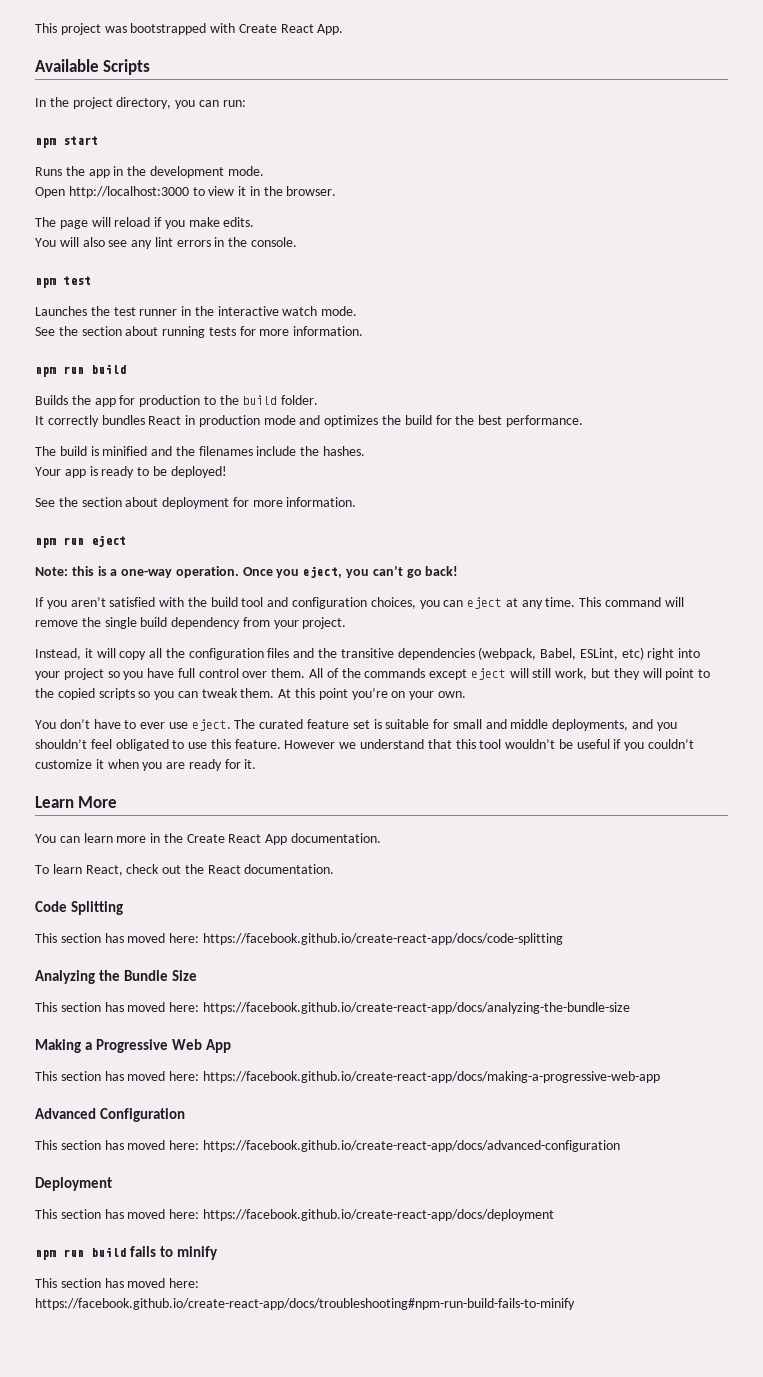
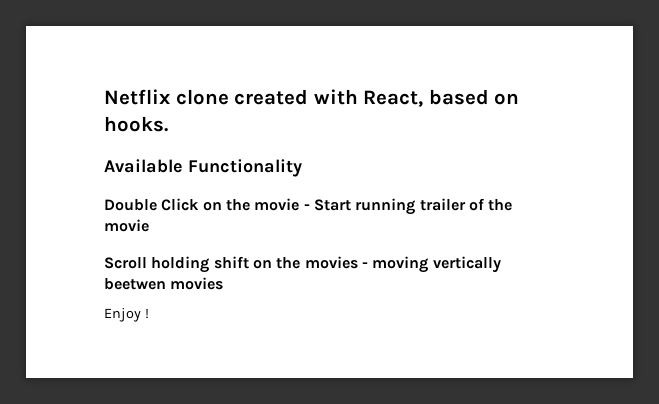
- This project was bootstrapped with Create React App.
- Available Scripts
- In the project directory, you can run:
- npm start
- Runs the app in the development mode.
- Open http://localhost:3000 to view it in the browser.
- The page will reload if you make edits.
- You will also see any lint errors in the console.
- npm test
- Launches the test runner in the interactive watch mode.
- See the section about running tests for more information.
- npm run build
- Builds the app for production to the build folder.
- It correctly bundles React in production mode and optimizes the build for the best performance.
- The build is minified and the filenames include the hashes.
- Your app is ready to be deployed!
- See the section about deployment for more information.
- npm run eject
- Note: this is a one-way operation. Once you eject, you can’t go back!
- If you aren’t satisfied with the build tool and configuration choices, you can eject at any time. This command will remove the single build dependency from your project.
- Instead, it will copy all the configuration files and the transitive dependencies (webpack, Babel, ESLint, etc) right into your project so you have full control over them. All of the commands except eject will still work, but they will point to the copied scripts so you can tweak them. At this point you’re on your own.
- You don’t have to ever use eject. The curated feature set is suitable for small and middle deployments, and you shouldn’t feel obligated to use this feature. However we understand that this tool wouldn’t be useful if you couldn’t customize it when you are ready for it.
- Learn More
- You can learn more in the Create React App documentation.
- To learn React, check out the React documentation.
- Code Splitting
- This section has moved here: https://facebook.github.io/create-react-app/docs/code-splitting
- Analyzing the Bundle Size
- This section has moved here: https://facebook.github.io/create-react-app/docs/analyzing-the-bundle-size
- Making a Progressive Web App
- This section has moved here: https://facebook.github.io/create-react-app/docs/making-a-progressive-web-app
- Advanced Configuration
- This section has moved here: https://facebook.github.io/create-react-app/docs/advanced-configuration
- Deployment
- This section has moved here: https://facebook.github.io/create-react-app/docs/deployment
- npm run build fails to minify
- This section has moved here: https://facebook.github.io/create-react-app/docs/troubleshooting#npm-run-build-fails-to-minify
+ Netflix clone created with React, based on hooks.
+ Available Functionality
+ Double Click on the movie - Start running trailer of the movie
+ Scroll holding shift on the movies - moving vertically beetwen movies
+ Enjoy !

